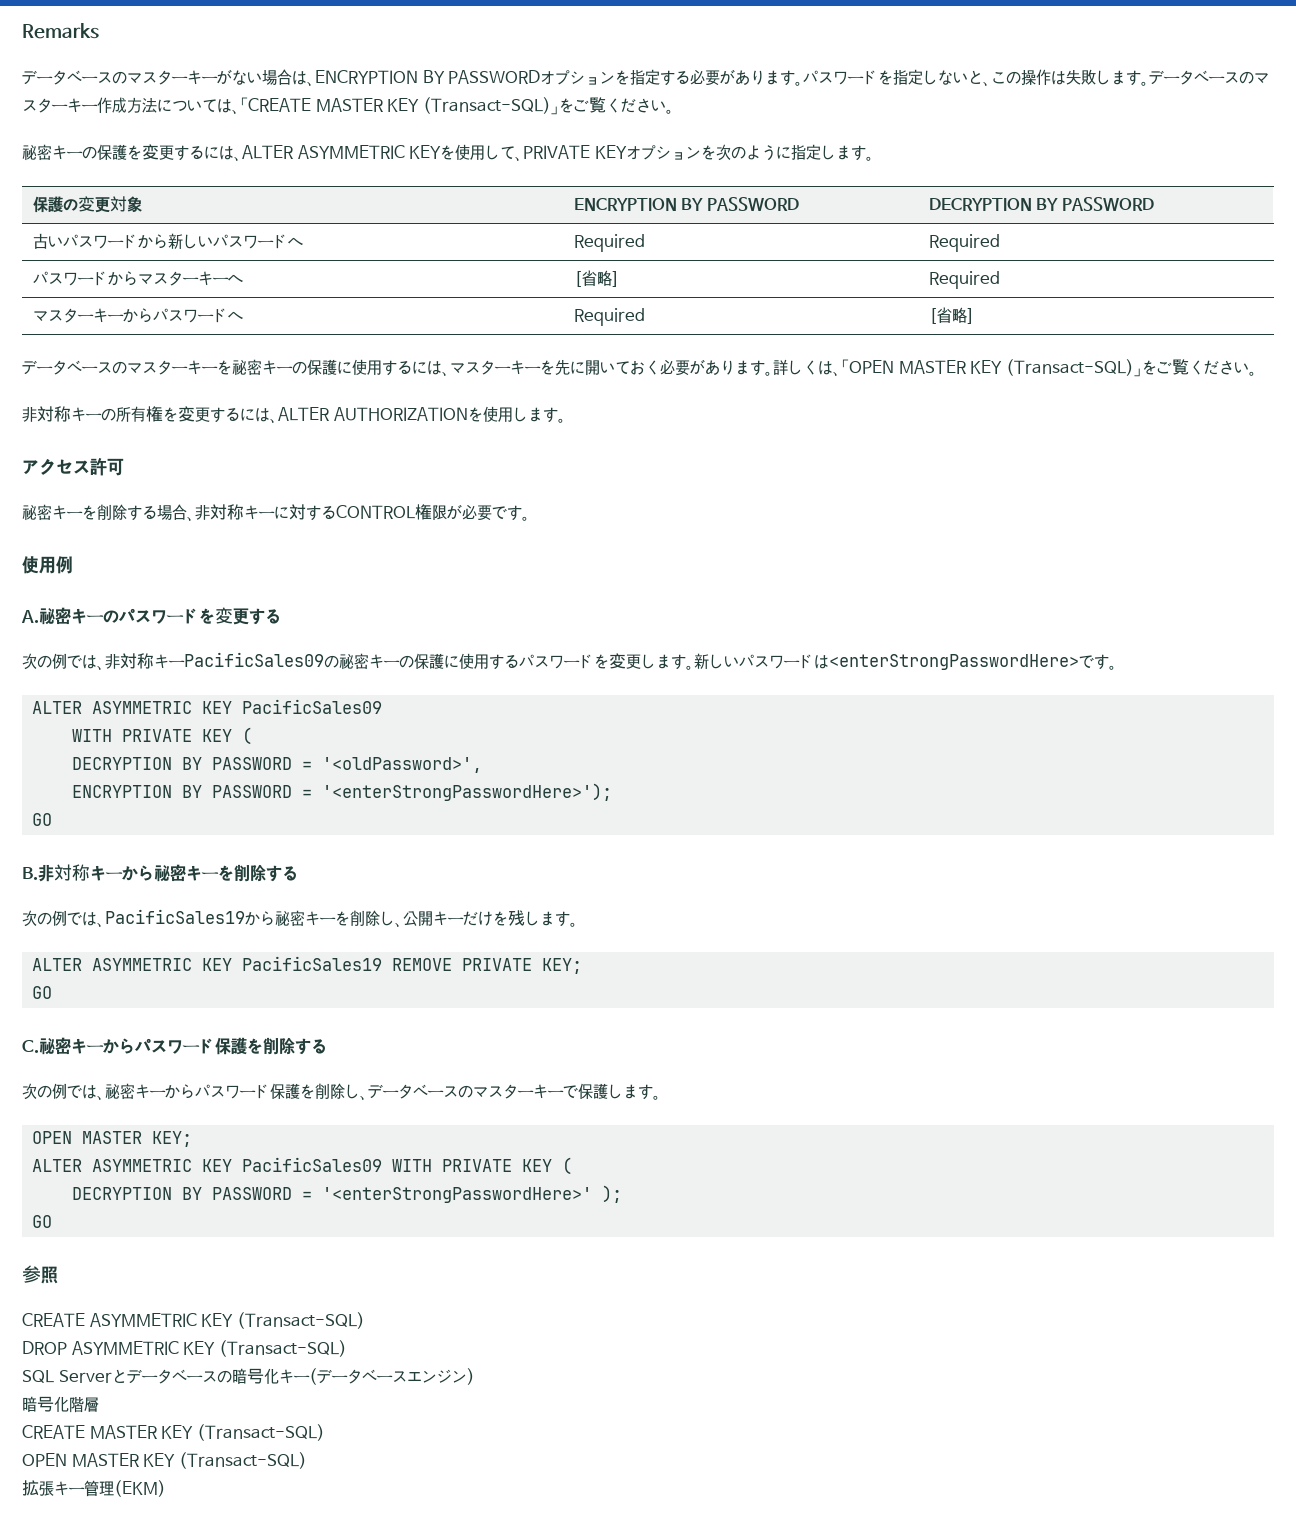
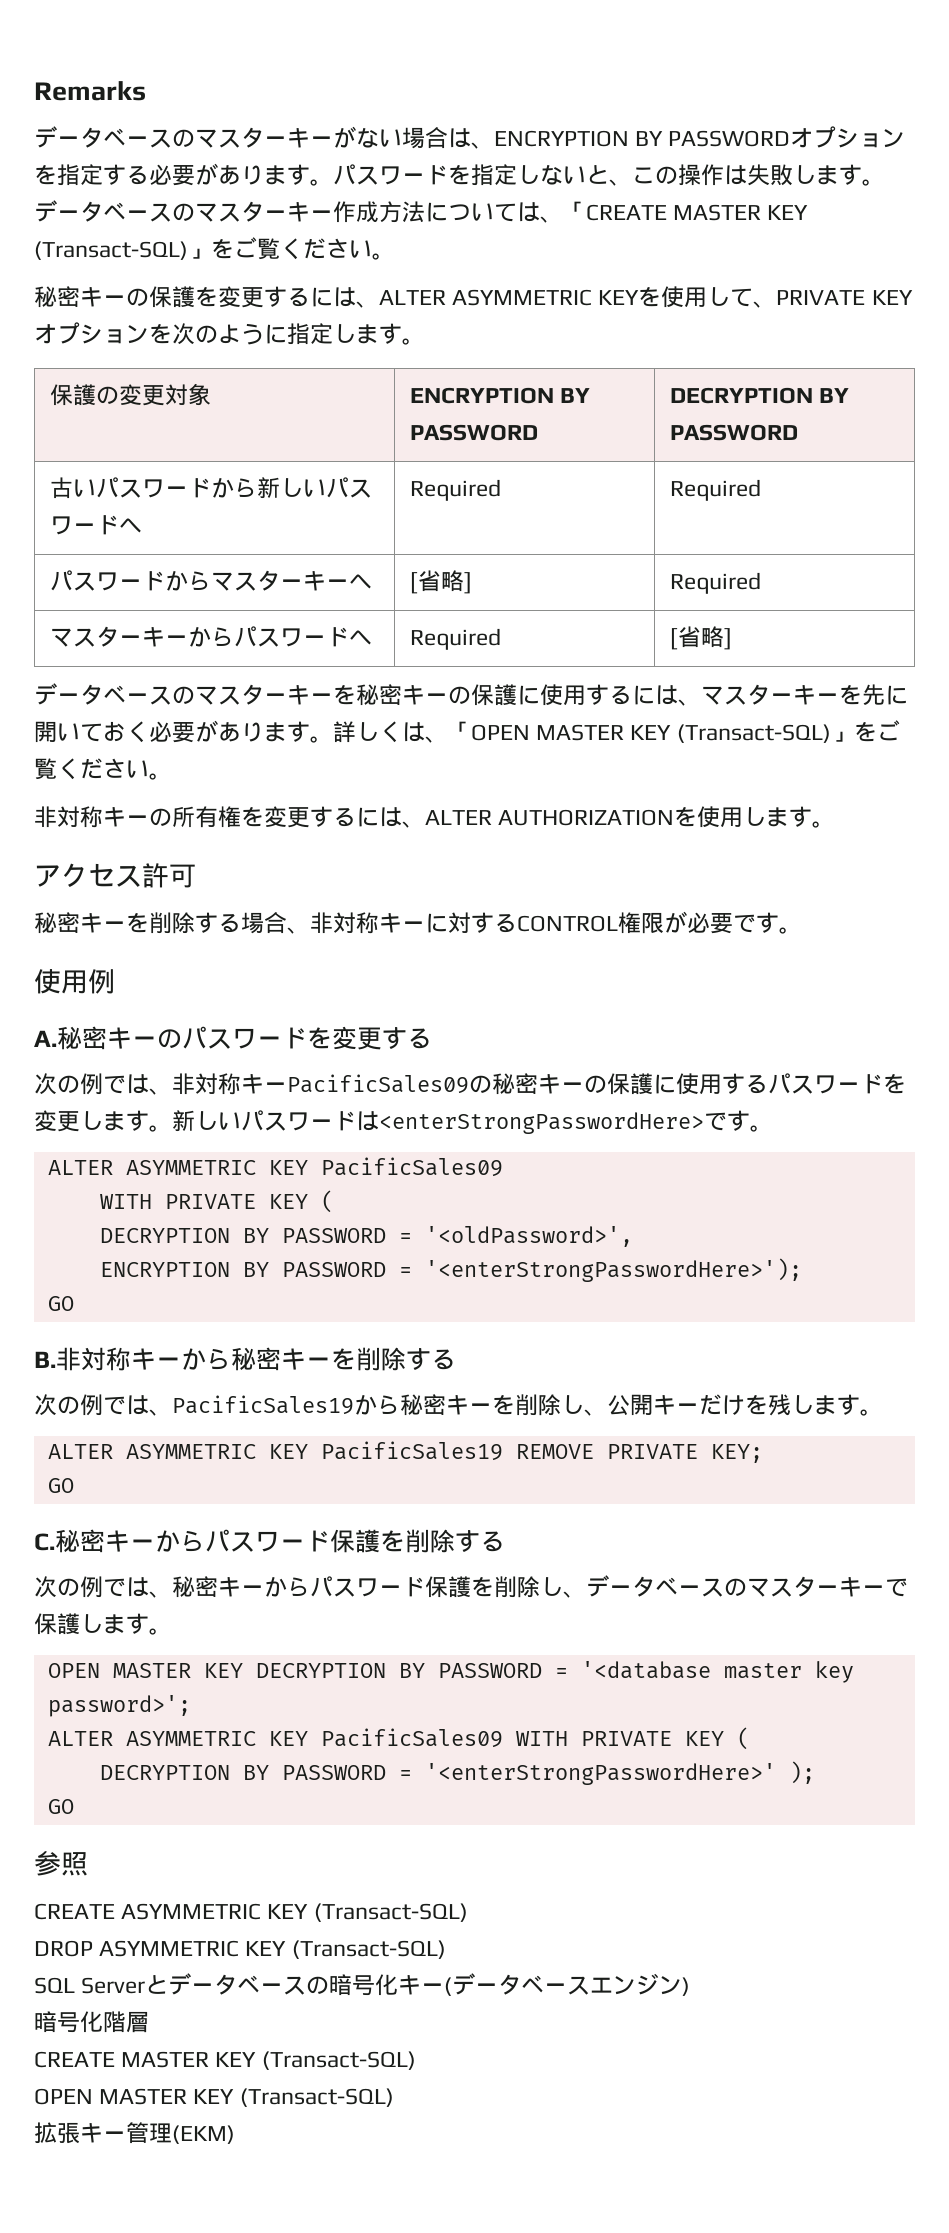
- OPEN MASTER KEY;
+ OPEN MASTER KEY DECRYPTION BY PASSWORD = '<database master key password>';

